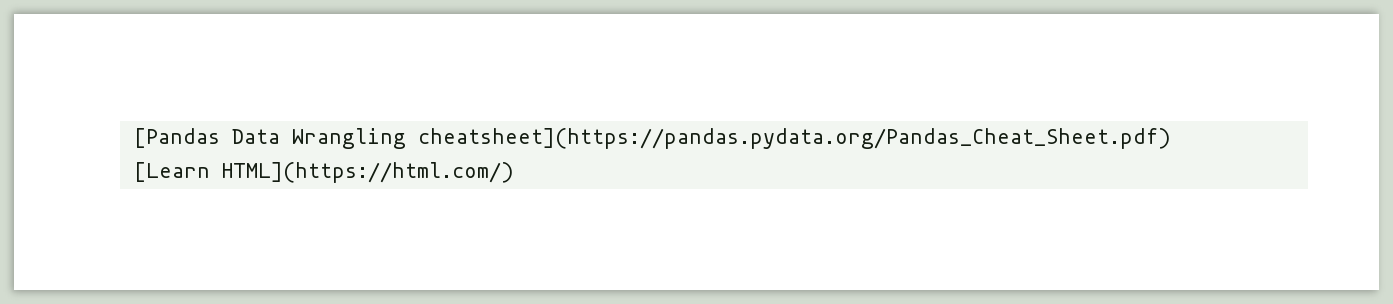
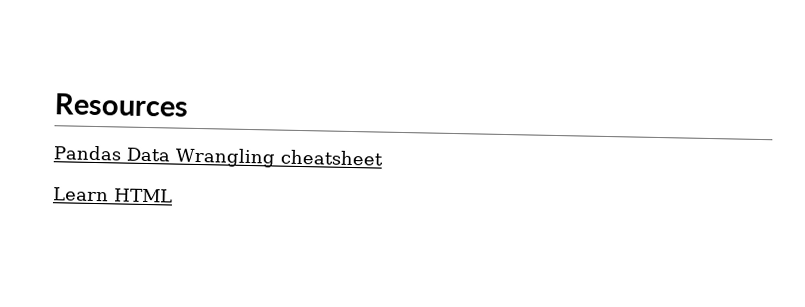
- [Pandas Data Wrangling cheatsheet](https://pandas.pydata.org/Pandas_Cheat_Sheet.pdf)
- [Learn HTML](https://html.com/)
+ Resources
+ Pandas Data Wrangling cheatsheet
+ Learn HTML

